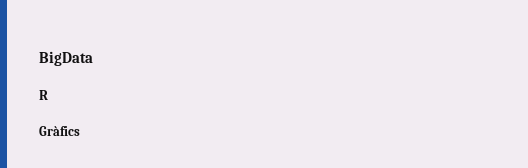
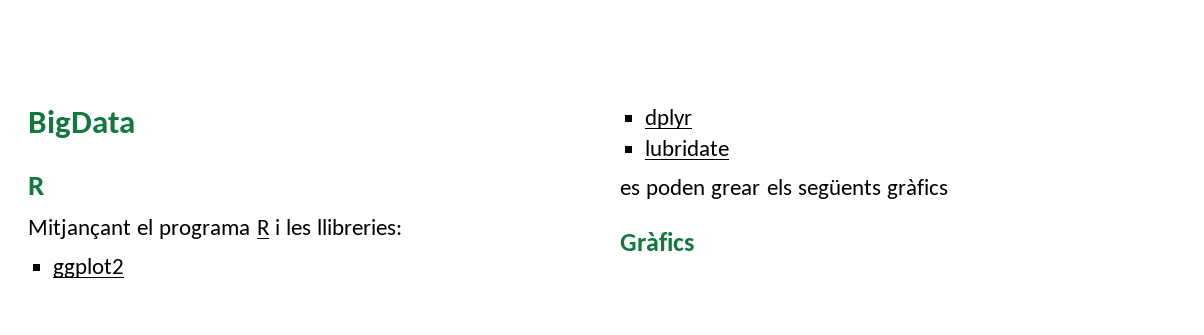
+ Mitjançant el programa R i les llibreries:
+ ggplot2
+ dplyr
+ lubridate
+ es poden grear els següents gràfics

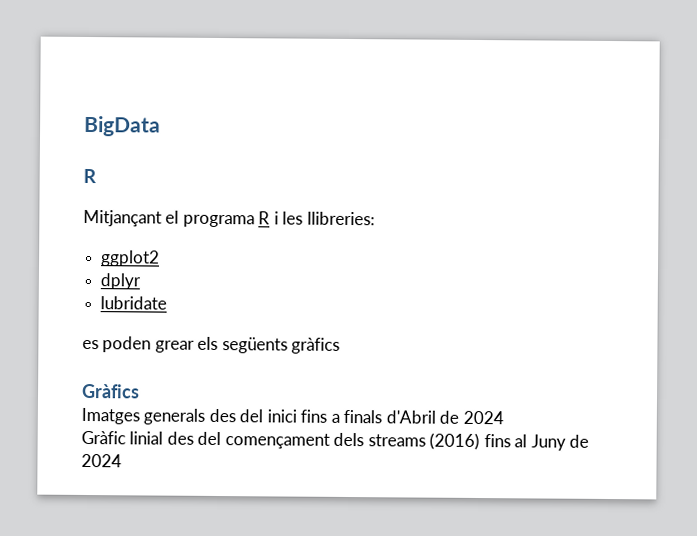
+ Imatges generals des del inici fins a finals d'Abril de 2024
+ Gràfic linial des del començament dels streams (2016) fins al Juny de 2024

